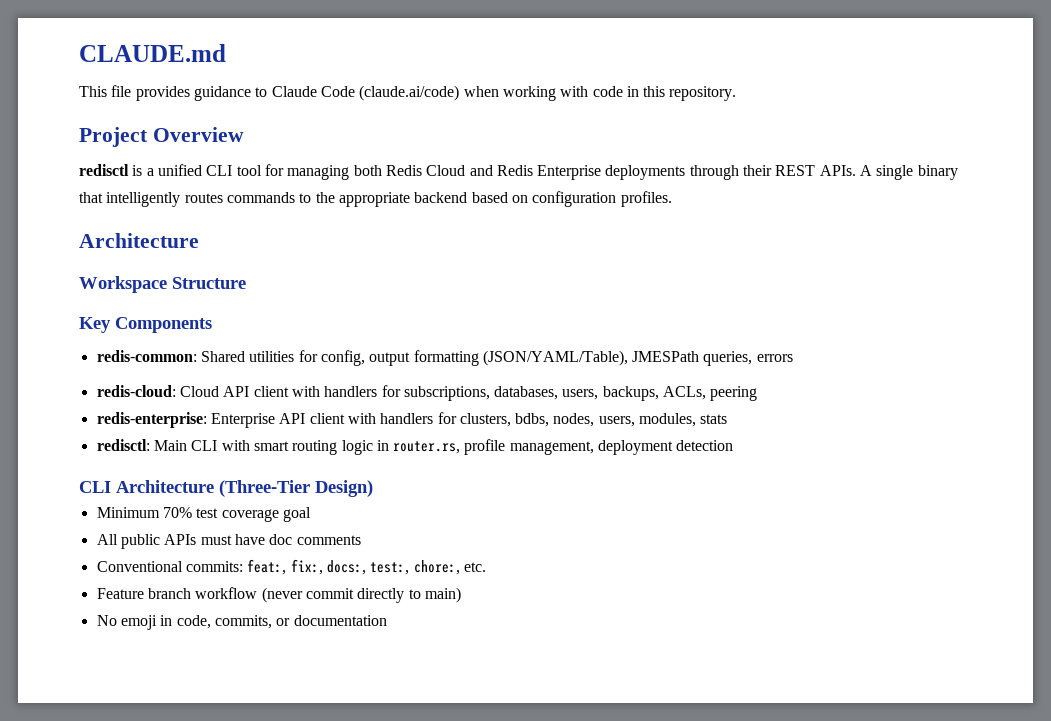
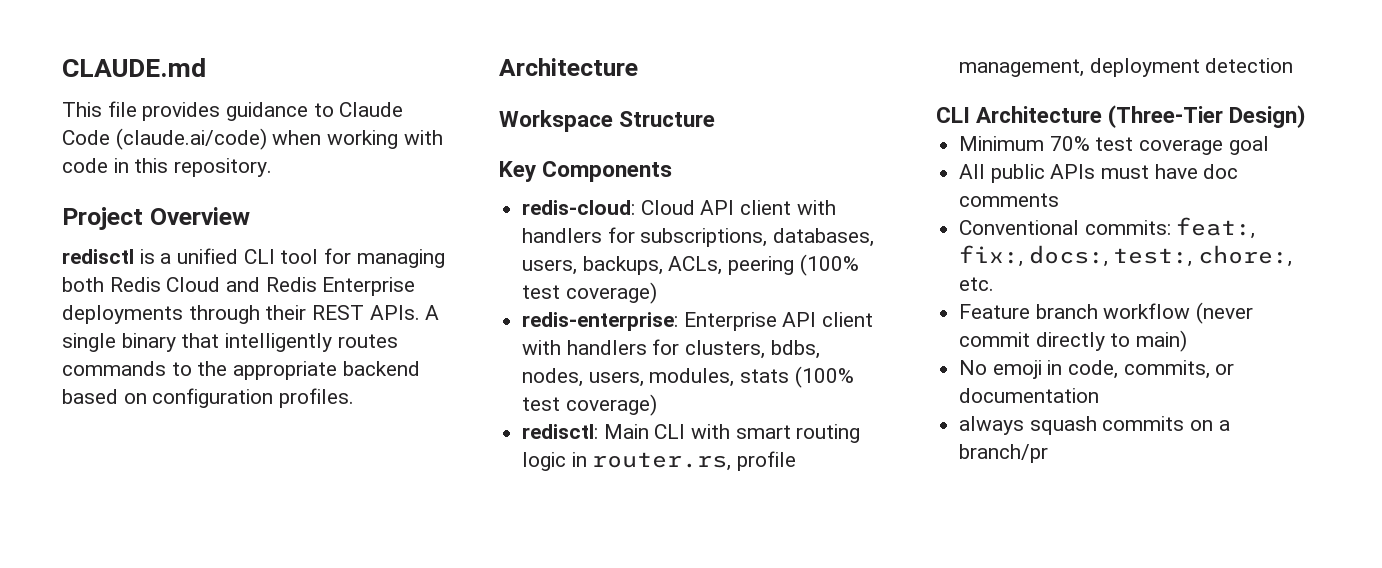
- redis-common: Shared utilities for config, output formatting (JSON/YAML/Table), JMESPath queries, errors
- redis-cloud: Cloud API client with handlers for subscriptions, databases, users, backups, ACLs, peering
+ redis-cloud: Cloud API client with handlers for subscriptions, databases, users, backups, ACLs, peering (100% test coverage)
- redis-enterprise: Enterprise API client with handlers for clusters, bdbs, nodes, users, modules, stats
+ redis-enterprise: Enterprise API client with handlers for clusters, bdbs, nodes, users, modules, stats (100% test coverage)
+ always squash commits on a branch/pr

